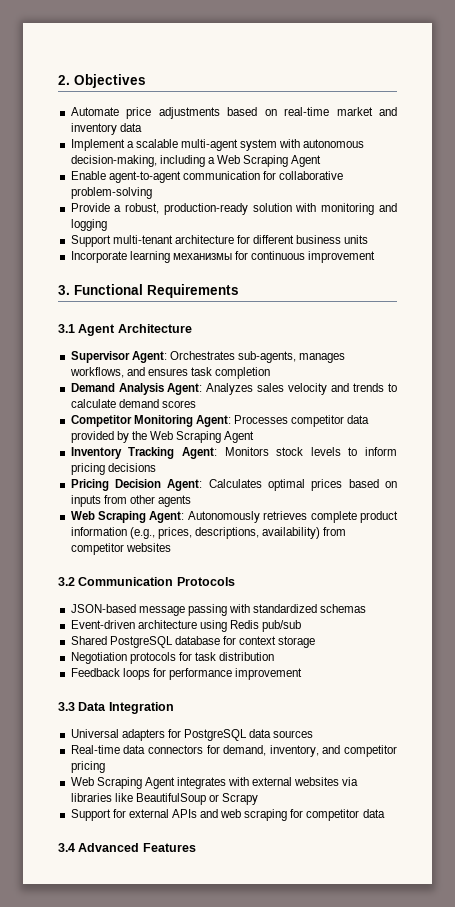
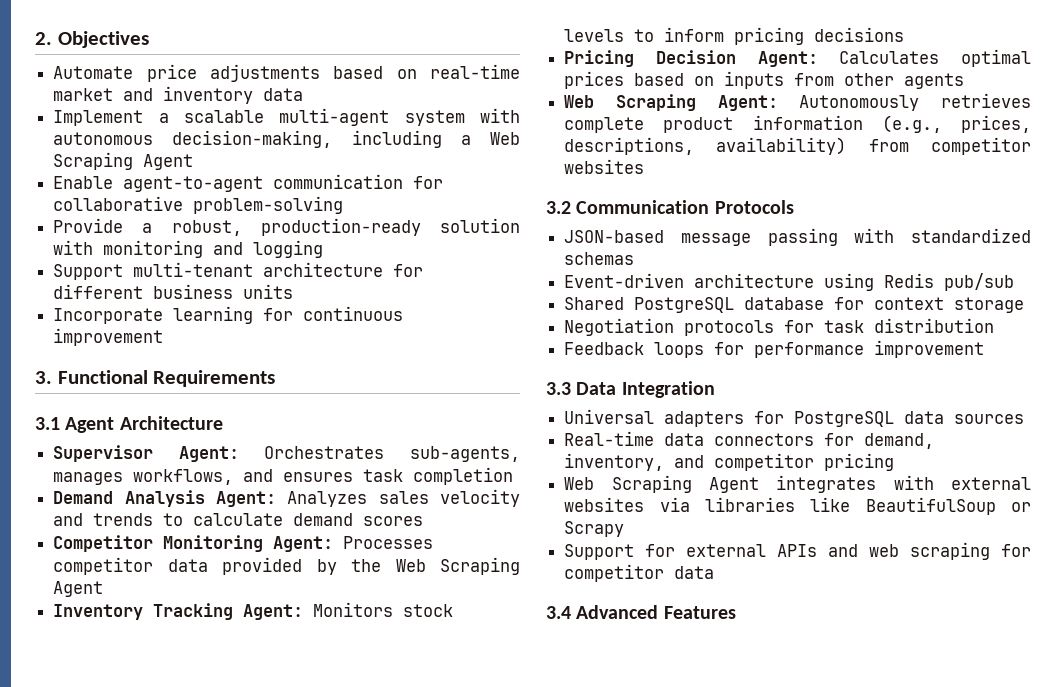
- Incorporate learning механизмы for continuous improvement
+ Incorporate learning for continuous improvement

